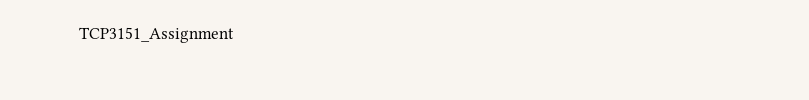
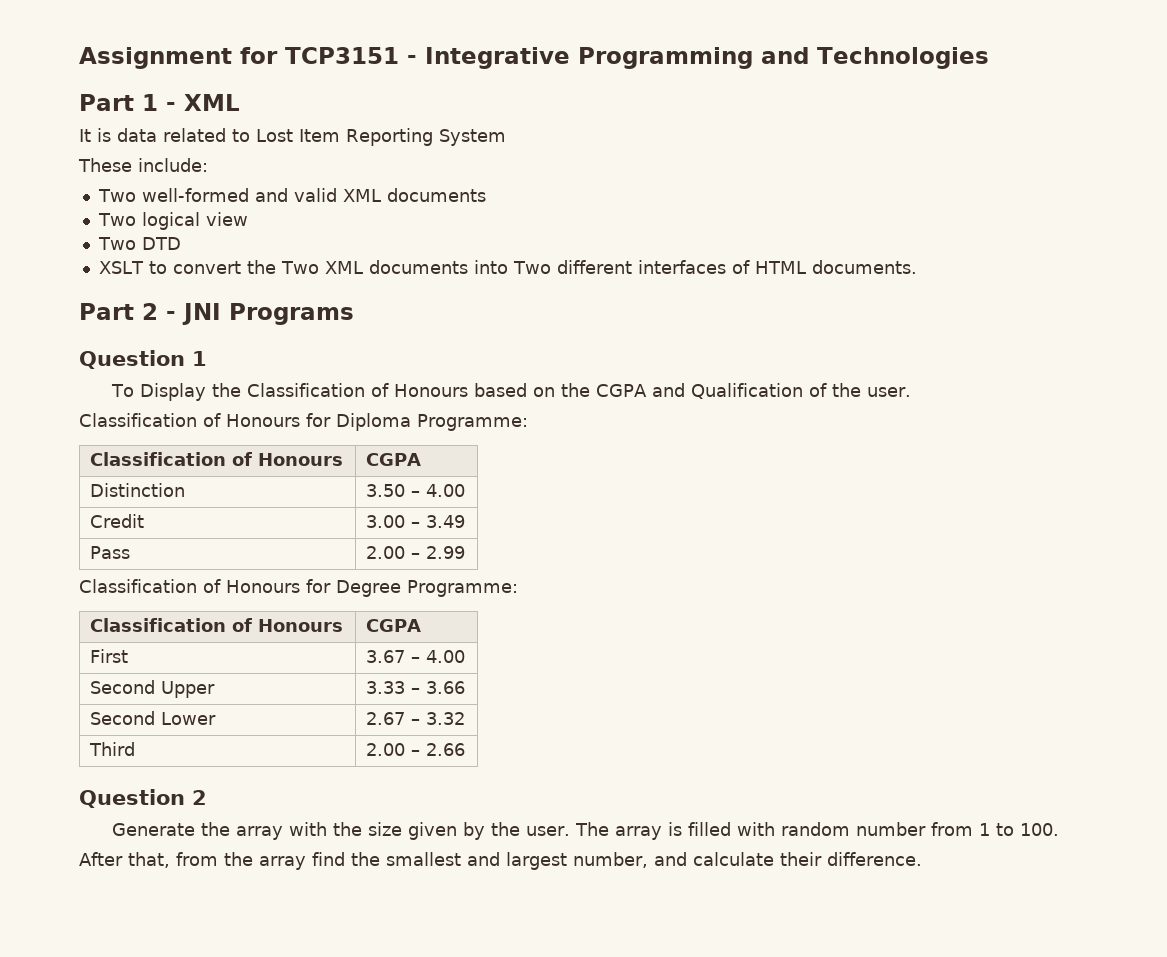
- TCP3151_Assignment
+ Assignment for TCP3151 - Integrative Programming and Technologies
+ Part 1 - XML
+ It is data related to Lost Item Reporting System
+ These include:
+ Two well-formed and valid XML documents
+ Two logical view
+ Two DTD
+ XSLT to convert the Two XML documents into Two different interfaces of HTML documents.
+ Part 2 - JNI Programs
+ Question 1
+ To Display the Classification of Honours based on the CGPA and Qualification of the user.
+ Classification of Honours for Diploma Programme:
+ Classification of Honours | CGPA
+ Distinction | 3.50 – 4.00
+ Credit | 3.00 – 3.49
+ Pass | 2.00 – 2.99
+ Classification of Honours for Degree Programme:
+ Classification of Honours | CGPA
+ First | 3.67 – 4.00
+ Second Upper | 3.33 – 3.66
+ Second Lower | 2.67 – 3.32
+ Third | 2.00 – 2.66
+ Question 2
+ Generate the array with the size given by the user. The array is filled with random number from 1 to 100.
+ After that, from the array find the smallest and largest number, and calculate their difference.

